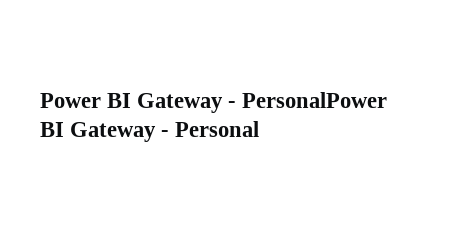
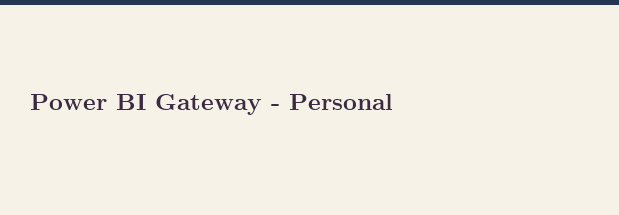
- Power BI Gateway - PersonalPower BI Gateway - Personal
+ Power BI Gateway - Personal

